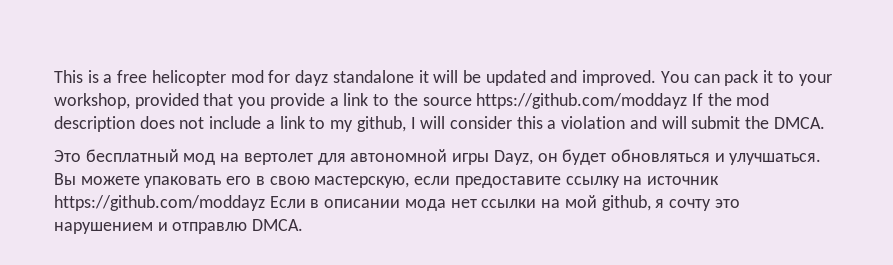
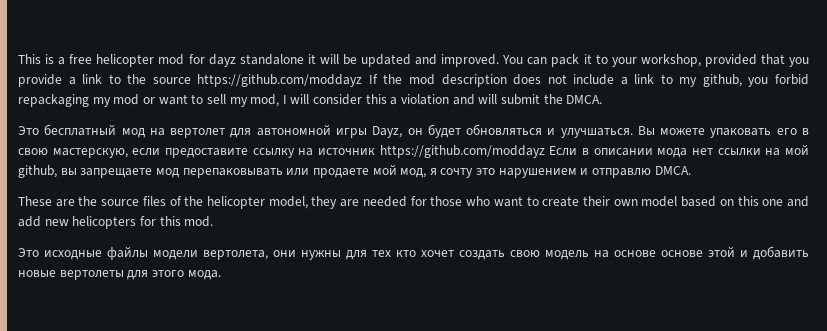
- You can pack it to your workshop, provided that you provide a link to the source https://github.com/moddayz If the mod description does not include a link to my github, I will consider this a violation and will submit the DMCA.
+ You can pack it to your workshop, provided that you provide a link to the source https://github.com/moddayz If the mod description does not include a link to my github, you forbid repackaging my mod or want to sell my mod, I will consider this a violation and will submit the DMCA.
- Вы можете упаковать его в свою мастерскую, если предоставите ссылку на источник https://github.com/moddayz Если в описании мода нет ссылки на мой github, я сочту это нарушением и отправлю DMCA.
+ Вы можете упаковать его в свою мастерскую, если предоставите ссылку на источник https://github.com/moddayz Если в описании мода нет ссылки на мой github, вы запрещаете мод перепаковывать или продаете мой мод, я сочту это нарушением и отправлю DMCA.
+ These are the source files of the helicopter model, they are needed for those who want to create their own model based on this one and add new helicopters for this mod.
+ Это исходные файлы модели вертолета, они нужны для тех кто хочет создать свою модель на основе основе этой и добавить новые вертолеты для этого мода.

